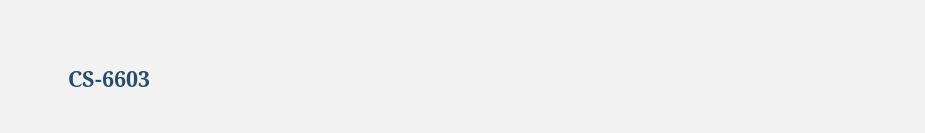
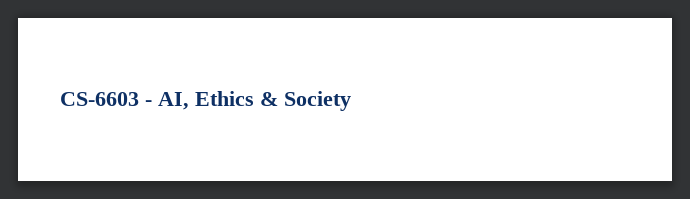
- CS-6603
+ CS-6603 - AI, Ethics & Society

